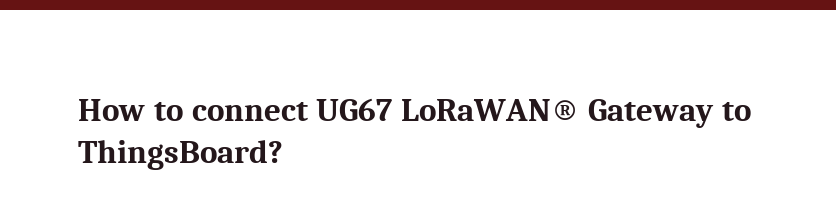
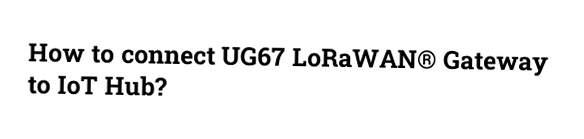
- How to connect UG67 LoRaWAN® Gateway to ThingsBoard?
+ How to connect UG67 LoRaWAN® Gateway to IoT Hub?

